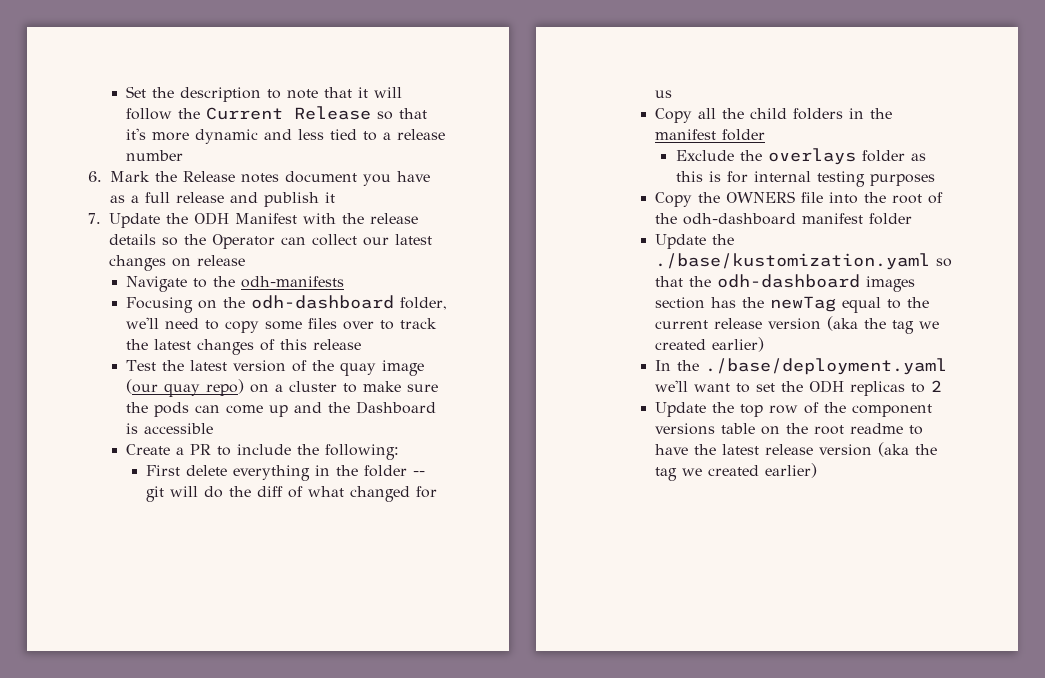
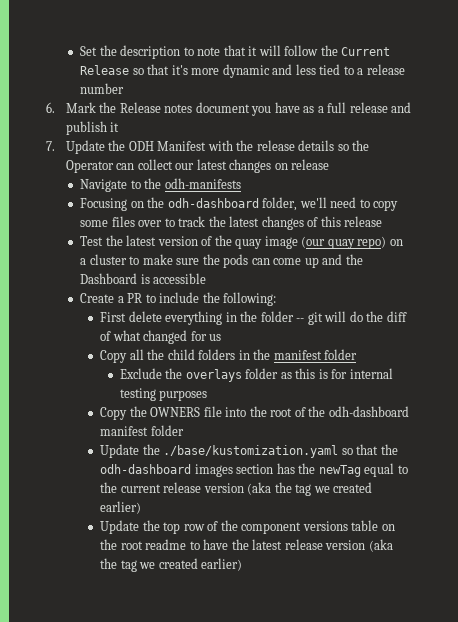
- In the ./base/deployment.yaml we'll want to set the ODH replicas to 2

